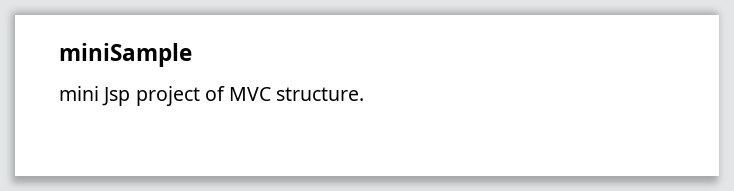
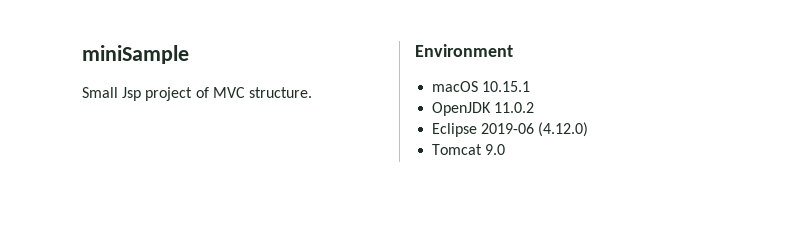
- mini Jsp project of MVC structure.
+ Small Jsp project of MVC structure.
+ Environment
+ macOS 10.15.1
+ OpenJDK 11.0.2
+ Eclipse 2019-06 (4.12.0)
+ Tomcat 9.0

